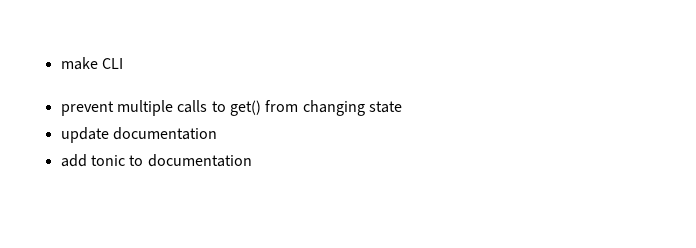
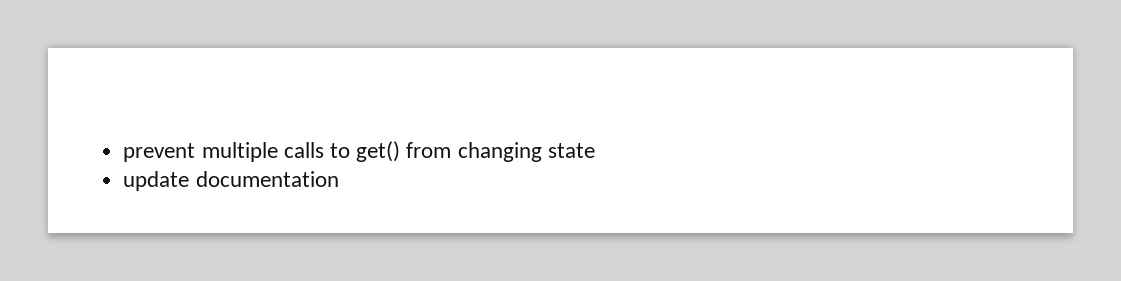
- make CLI
- add tonic to documentation

